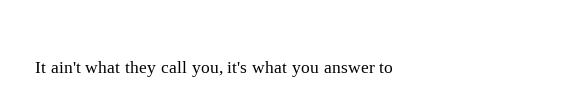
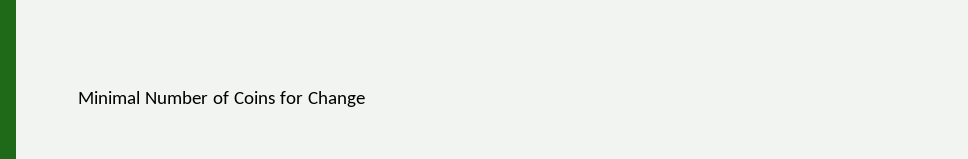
- It ain't what they call you, it's what you answer to
+ Minimal Number of Coins for Change

